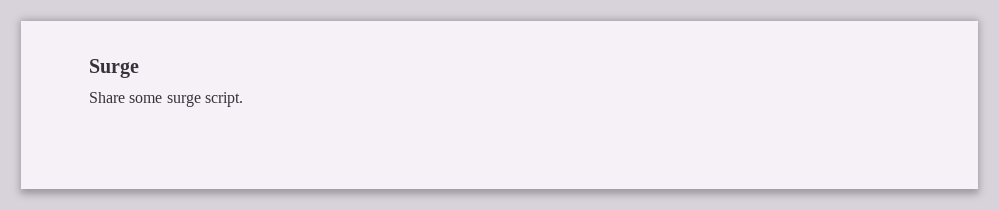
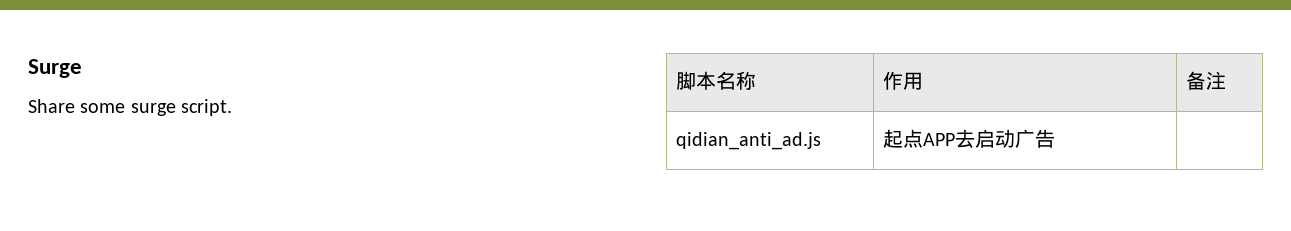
+ 脚本名称 | 作用 | 备注
+ qidian_anti_ad.js | 起点APP去启动广告 |

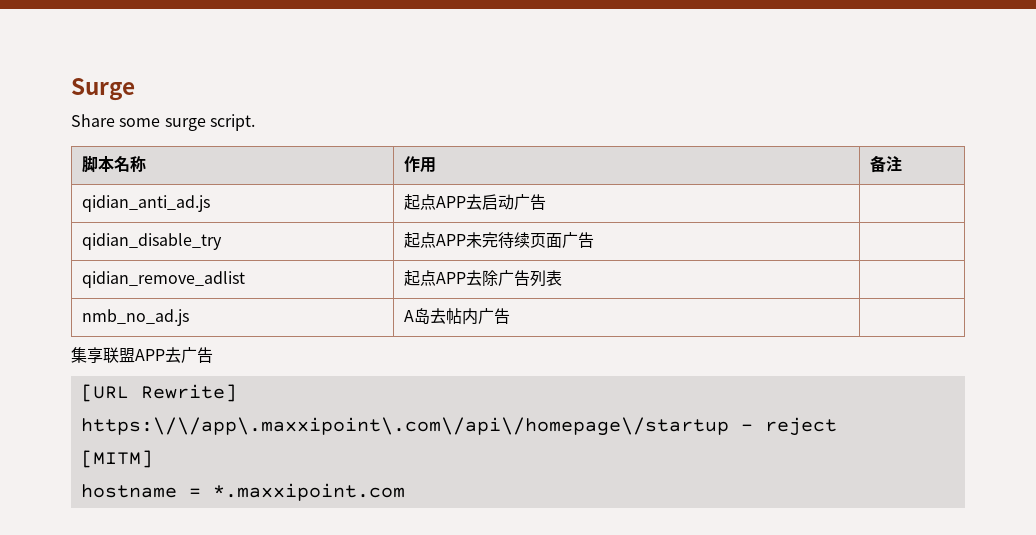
+ qidian_disable_try | 起点APP未完待续页面广告 |
+ qidian_remove_adlist | 起点APP去除广告列表 |
+ nmb_no_ad.js | A岛去帖内广告 |
+ 集享联盟APP去广告
+ [URL Rewrite]
+ https:\/\/app\.maxxipoint\.com\/api\/homepage\/startup - reject
+ [MITM]
+ hostname = *.maxxipoint.com

